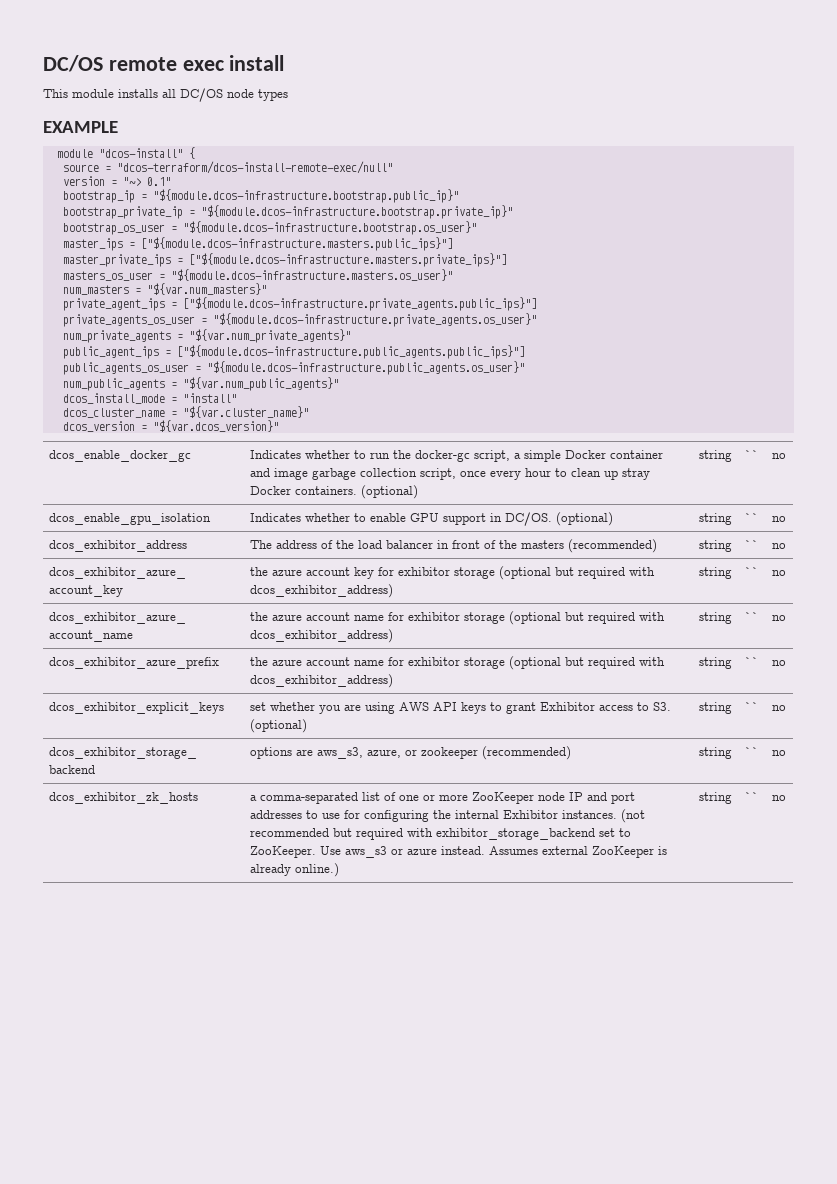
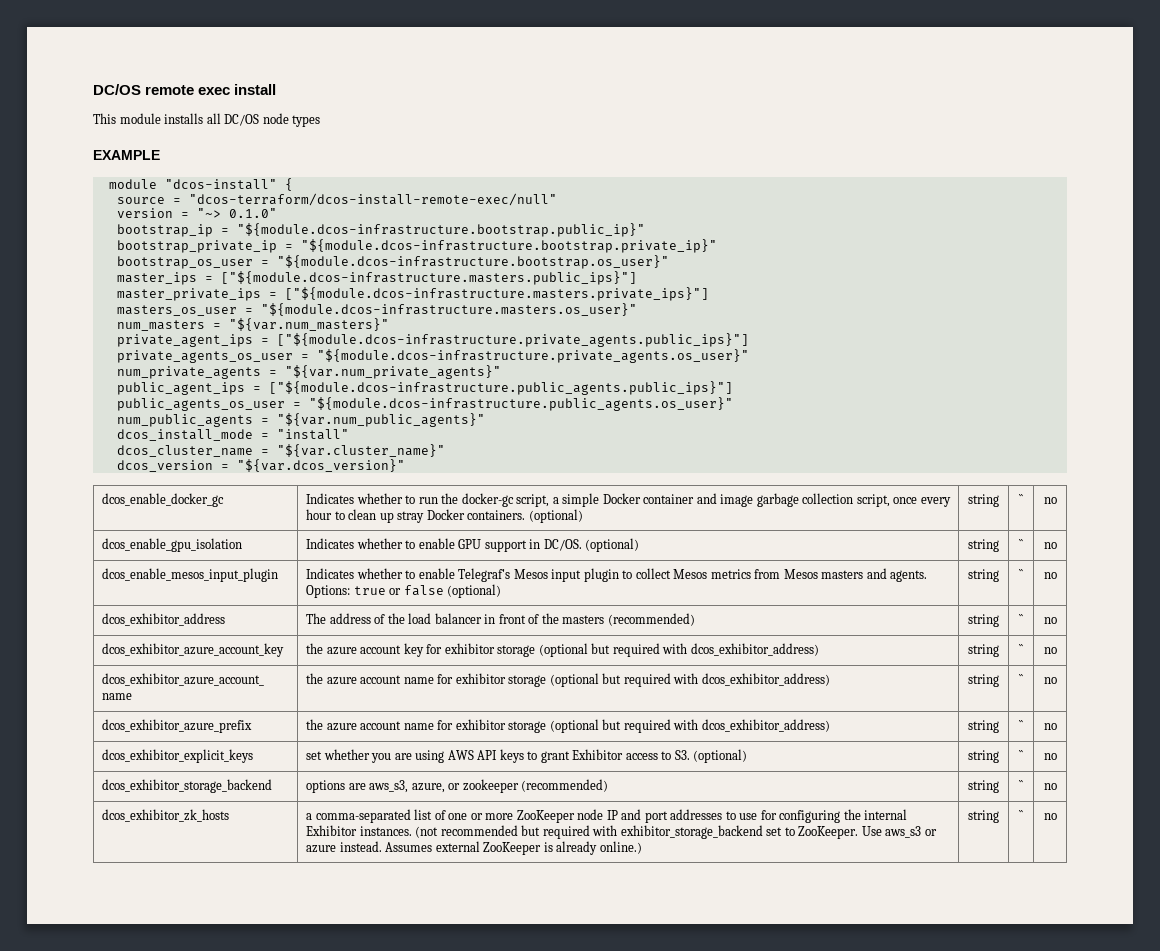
- version = "~> 0.1"
+ version = "~> 0.1.0"
+ dcos_enable_mesos_input_plugin | Indicates whether to enable Telegraf's Mesos input plugin to collect Mesos metrics from Mesos masters and agents. Options: true or false (optional) | string | `` | no

